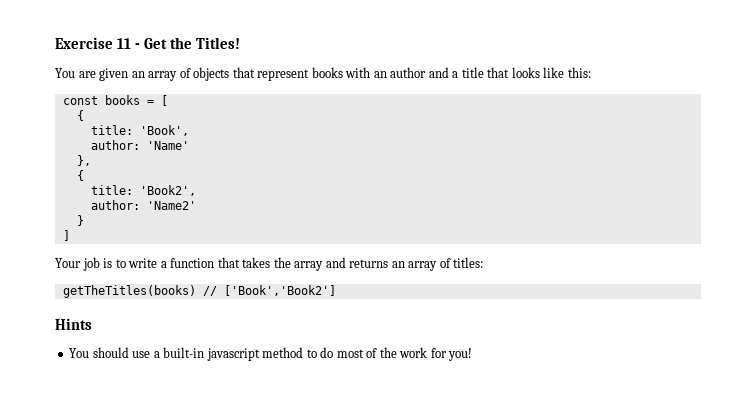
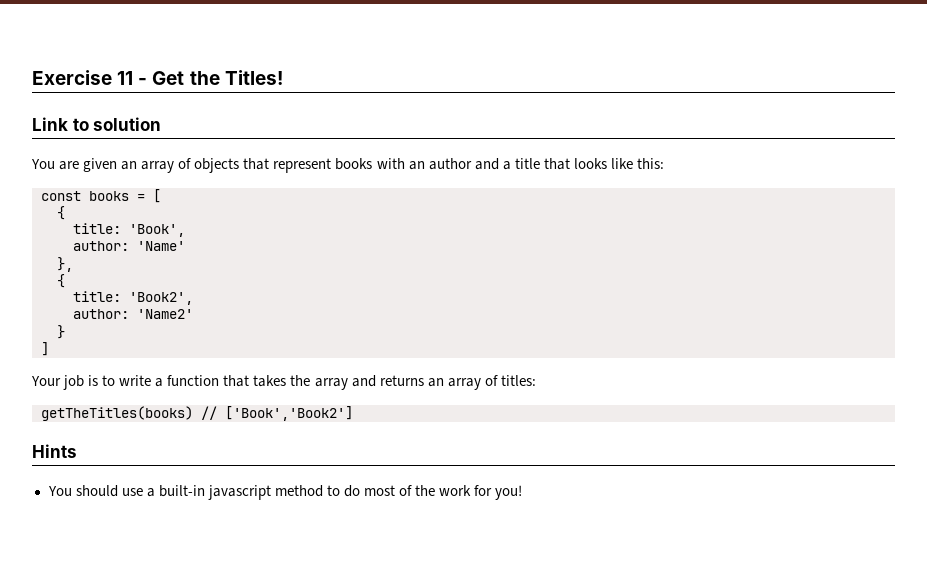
+ Link to solution

